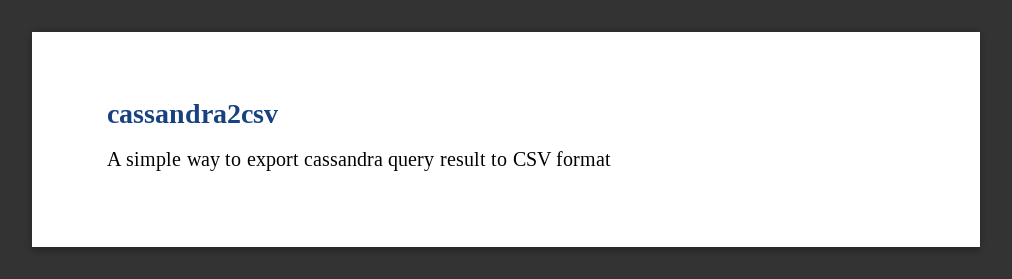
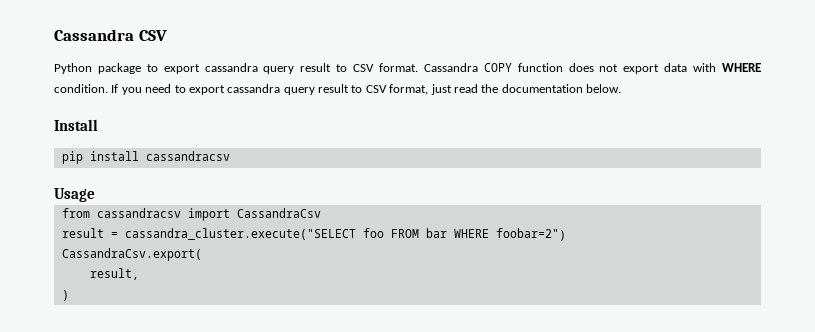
- cassandra2csv
- A simple way to export cassandra query result to CSV format
+ Cassandra CSV
+ Python package to export cassandra query result to CSV format. Cassandra COPY function does not export data with WHERE condition. If you need to export cassandra query result to CSV format, just read the documentation below.
+ Install
+ pip install cassandracsv
+ Usage
+ from cassandracsv import CassandraCsv
+ result = cassandra_cluster.execute("SELECT foo FROM bar WHERE foobar=2")
+ CassandraCsv.export(
+ result,
+ )

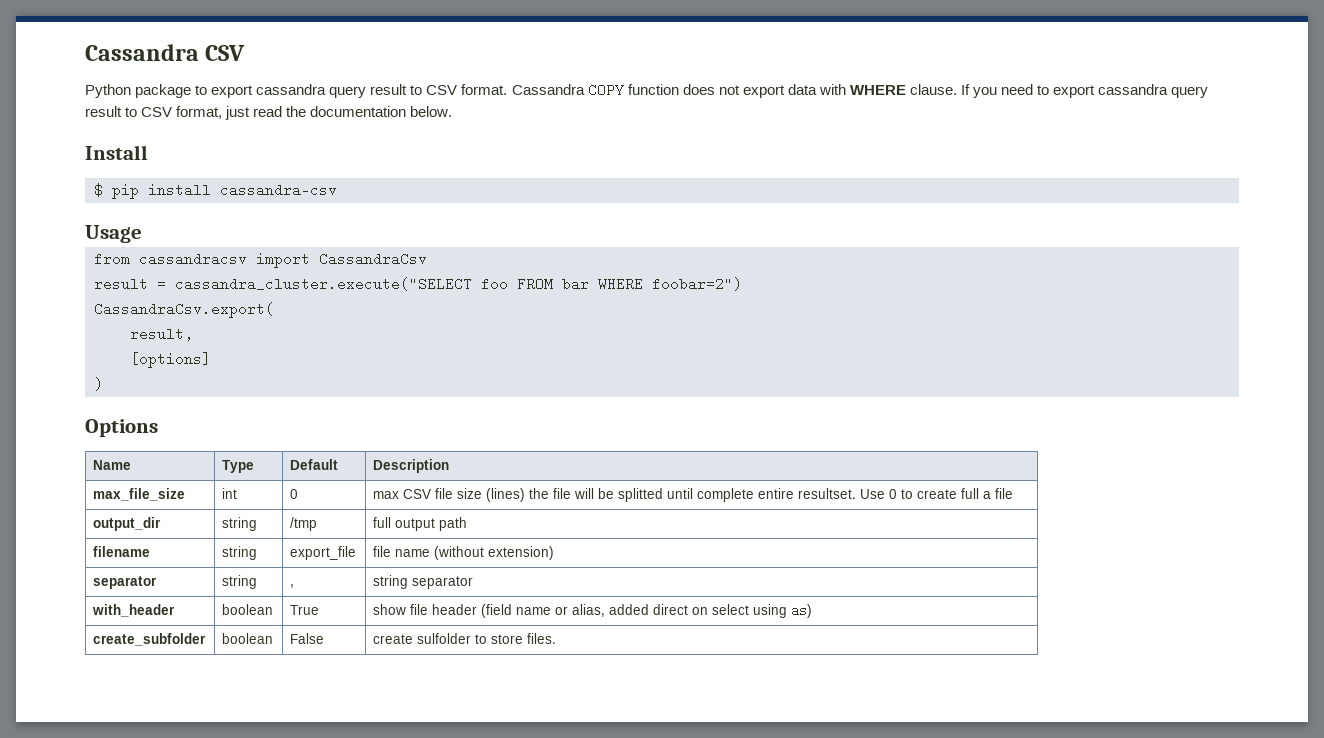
- Cassandra COPY function does not export data with WHERE condition.
+ Cassandra COPY function does not export data with WHERE clause.
- pip install cassandracsv
+ $ pip install cassandra-csv
+ [options]
+ Options
+ Name | Type | Default | Description
+ max_file_size | int | 0 | max CSV file size (lines) the file will be splitted until complete entire resultset. Use 0 to create full a file
+ output_dir | string | /tmp | full output path
+ filename | string | export_file | file name (without extension)
+ separator | string | , | string separator
+ with_header | boolean | True | show file header (field name or alias, added direct on select using as)
+ create_subfolder | boolean | False | create sulfolder to store files.

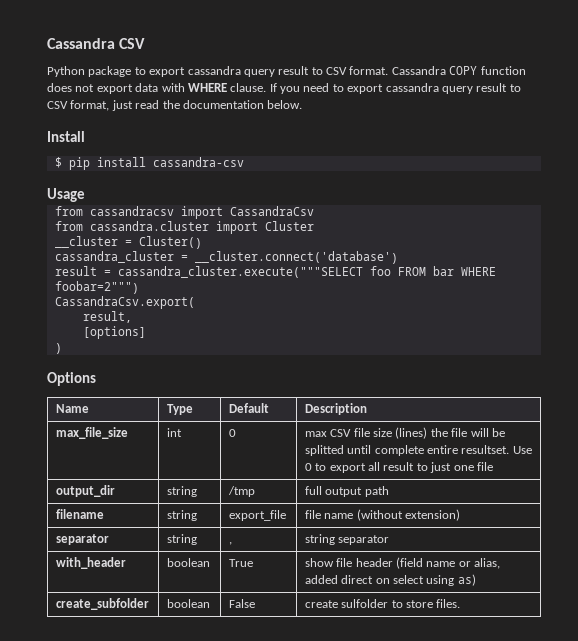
+ from cassandra.cluster import Cluster
+ __cluster = Cluster()
+ cassandra_cluster = __cluster.connect('database')
- result = cassandra_cluster.execute("SELECT foo FROM bar WHERE foobar=2")
+ result = cassandra_cluster.execute("""SELECT foo FROM bar WHERE foobar=2""")
- max_file_size | int | 0 | max CSV file size (lines) the file will be splitted until complete entire resultset. Use 0 to create full a file
+ max_file_size | int | 0 | max CSV file size (lines) the file will be splitted until complete entire resultset. Use 0 to export all result to just one file

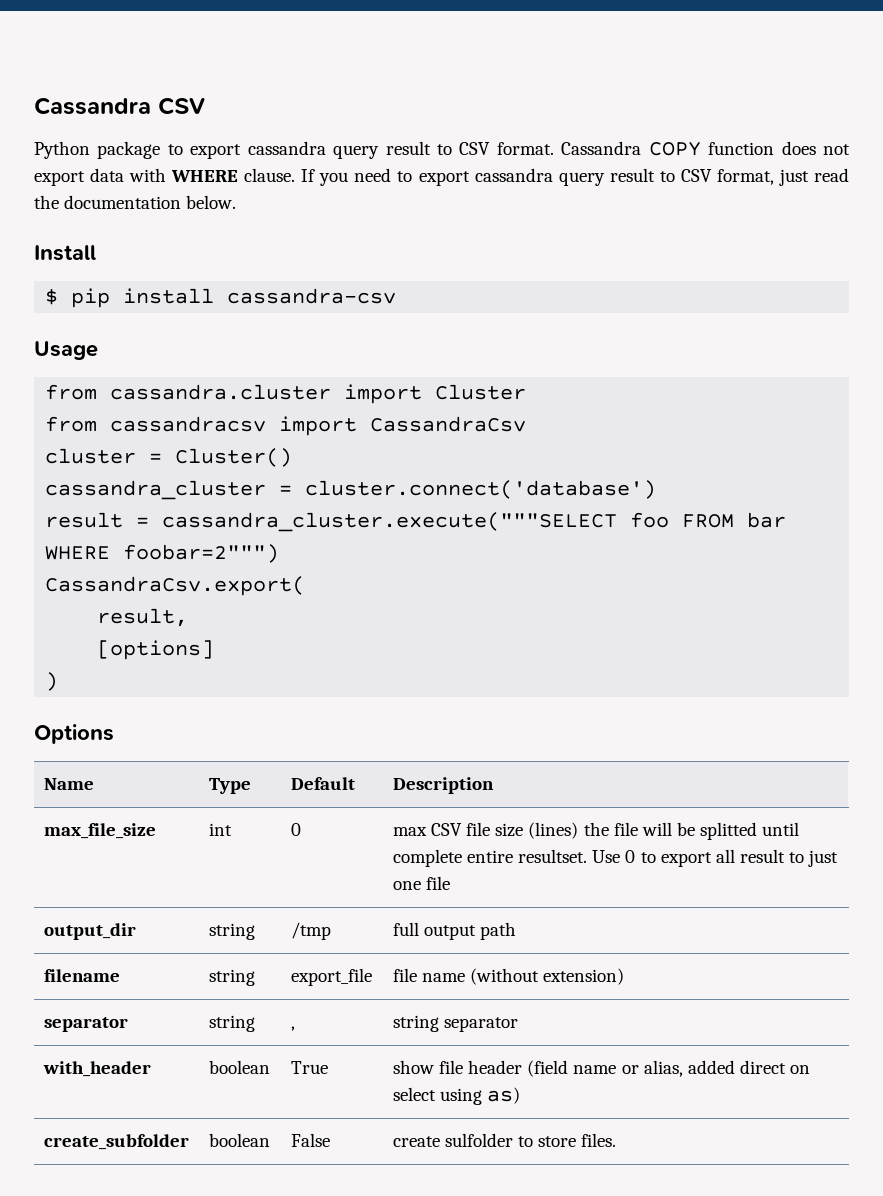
+ from cassandra.cluster import Cluster
- from cassandra.cluster import Cluster
- __cluster = Cluster()
+ cluster = Cluster()
- cassandra_cluster = __cluster.connect('database')
+ cassandra_cluster = cluster.connect('database')

